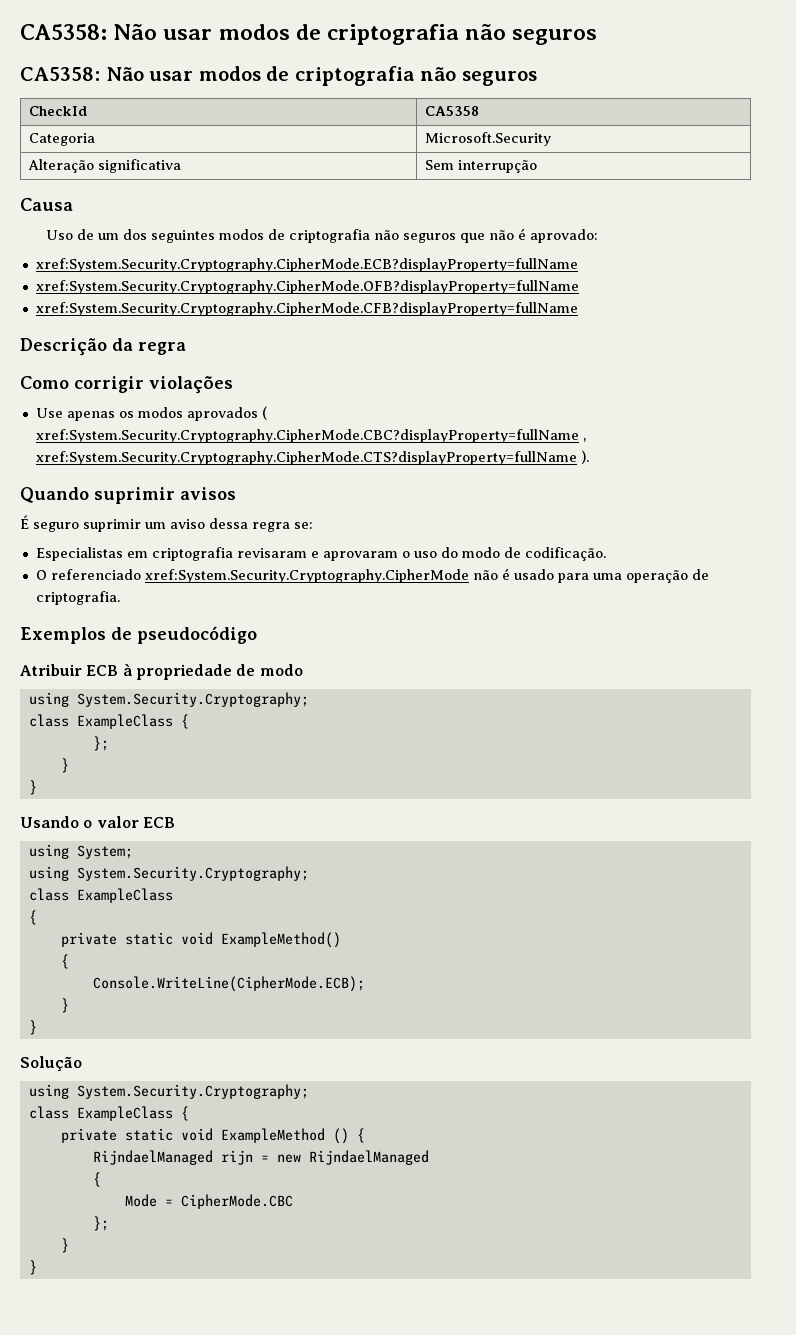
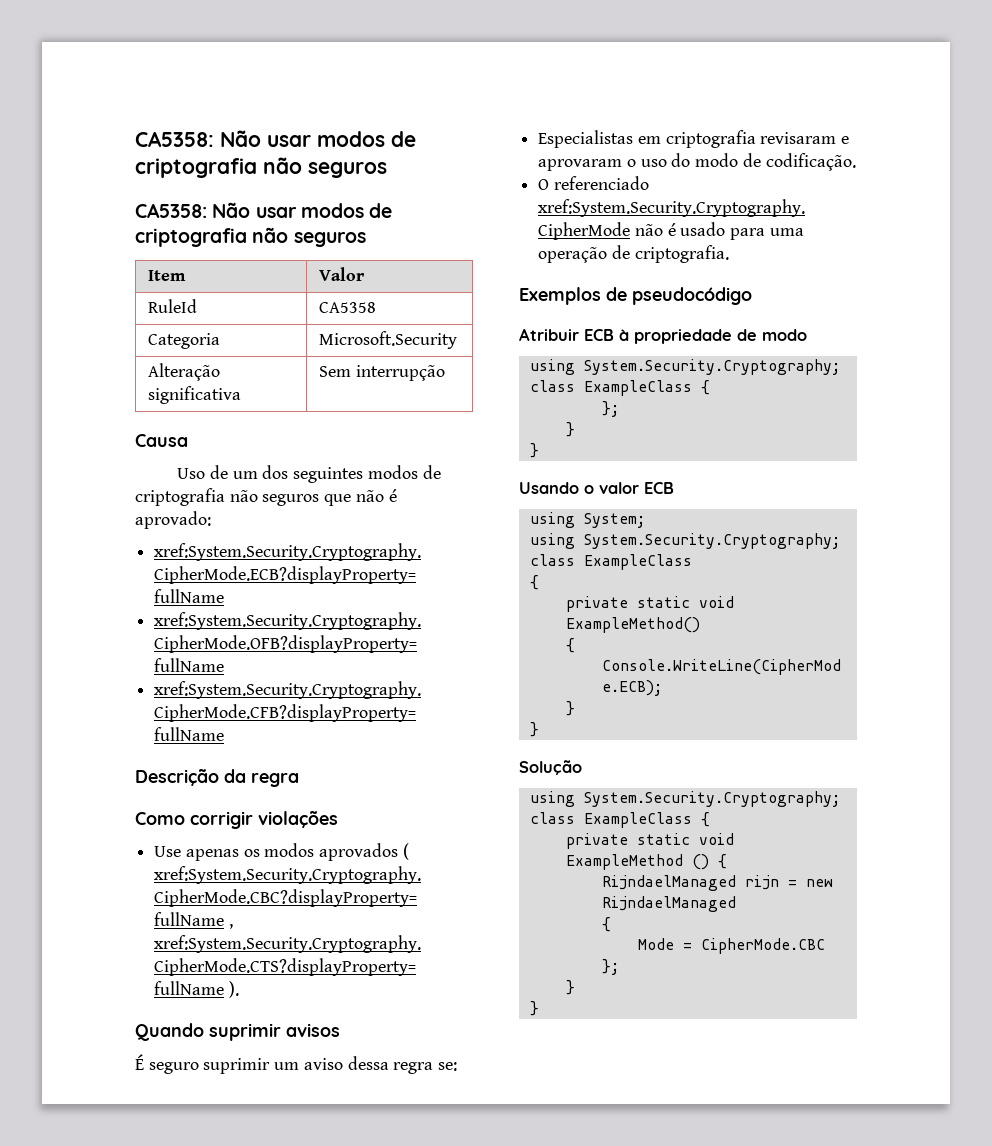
- CheckId | CA5358
+ Item | Valor
+ RuleId | CA5358

